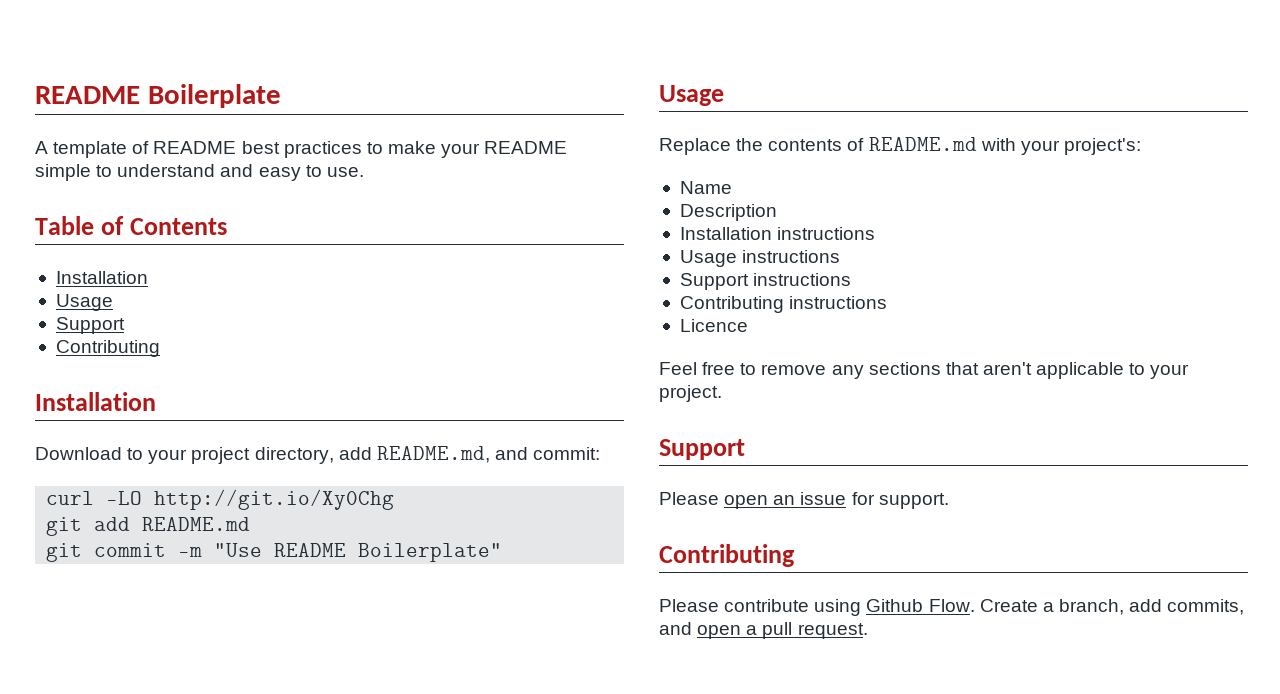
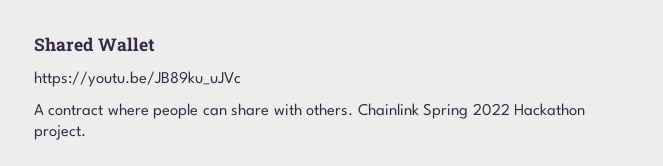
- README Boilerplate
- A template of README best practices to make your README simple to understand and easy to use.
- Table of Contents
- Installation
- Usage
- Support
- Contributing
- Installation
- Download to your project directory, add README.md, and commit:
- curl -LO http://git.io/Xy0Chg
- git add README.md
- git commit -m "Use README Boilerplate"
- Usage
- Replace the contents of README.md with your project's:
- Name
- Description
- Installation instructions
- Usage instructions
- Support instructions
- Contributing instructions
- Licence
- Feel free to remove any sections that aren't applicable to your project.
- Support
- Please open an issue for support.
- Contributing
- Please contribute using Github Flow. Create a branch, add commits, and open a pull request.
+ Shared Wallet
+ https://youtu.be/JB89ku_uJVc
+ A contract where people can share with others. Chainlink Spring 2022 Hackathon project.

